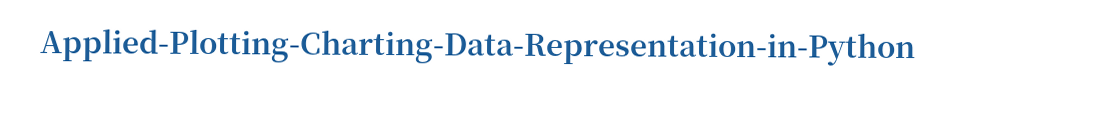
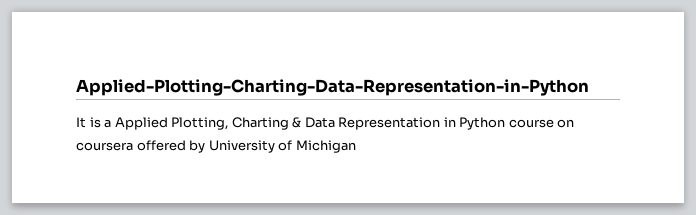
+ It is a Applied Plotting, Charting & Data Representation in Python course on coursera offered by University of Michigan

